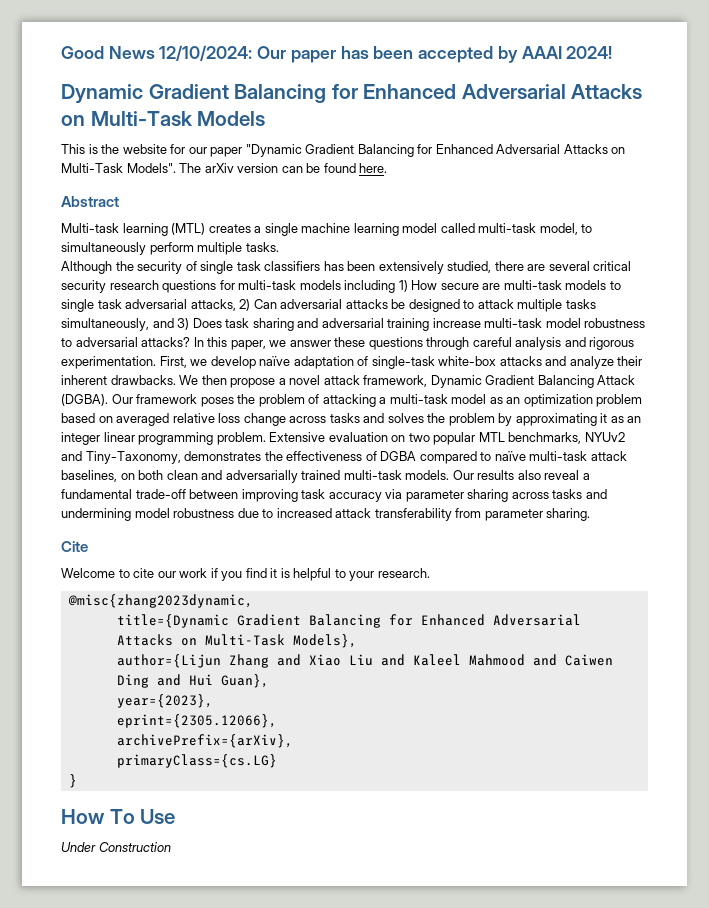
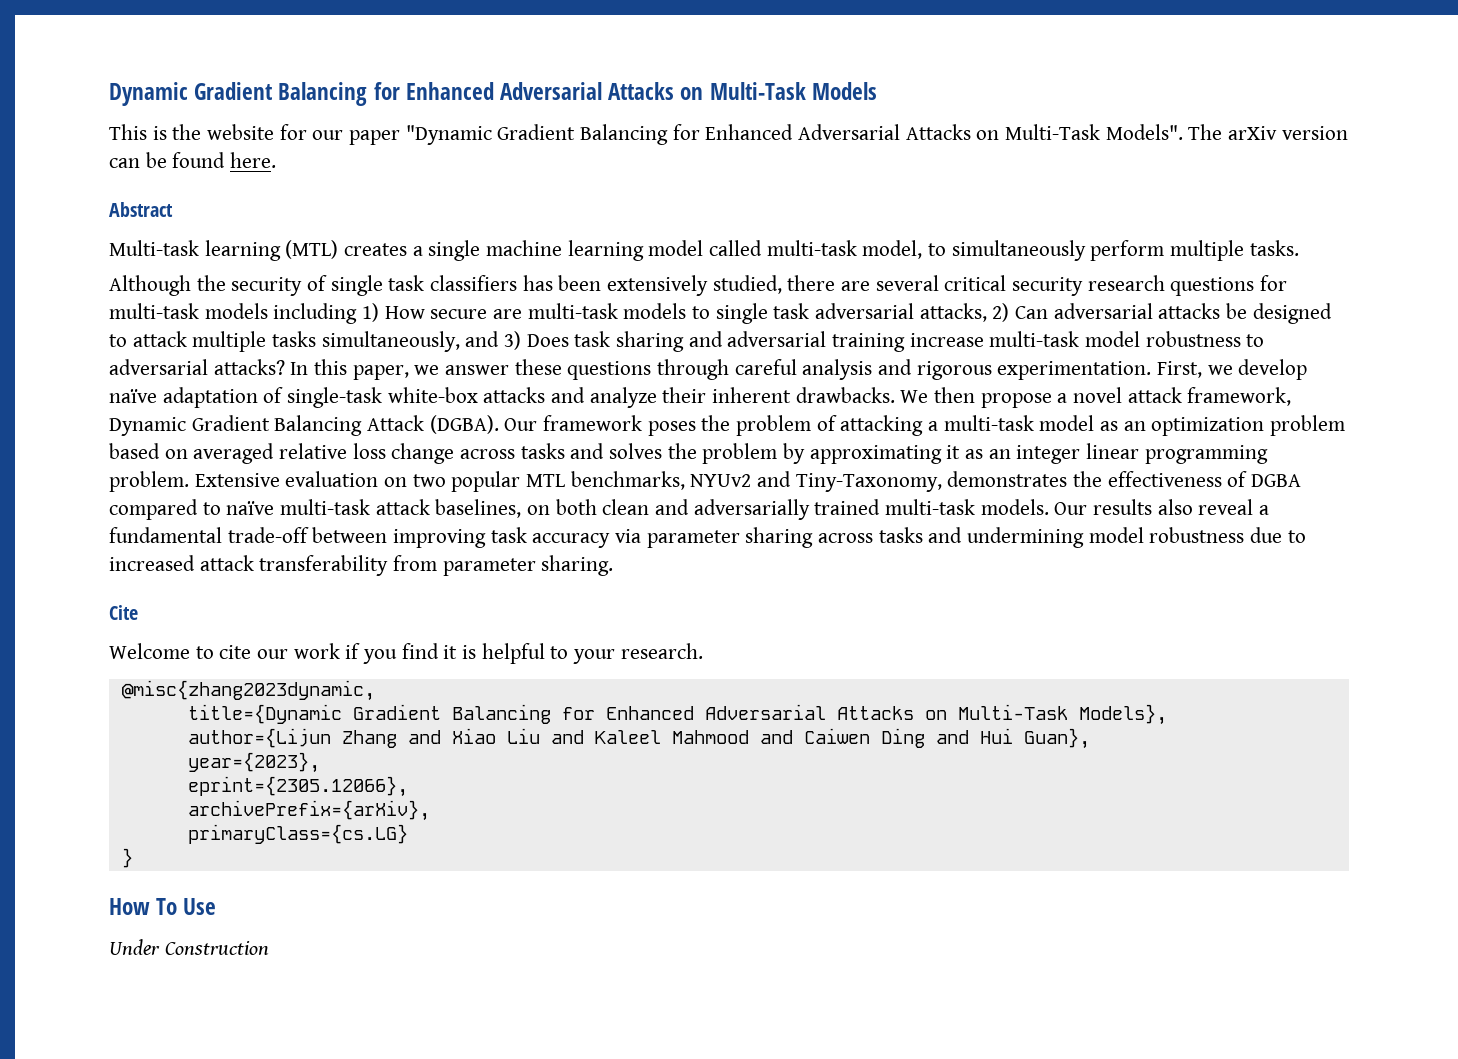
- Good News 12/10/2024: Our paper has been accepted by AAAI 2024!

